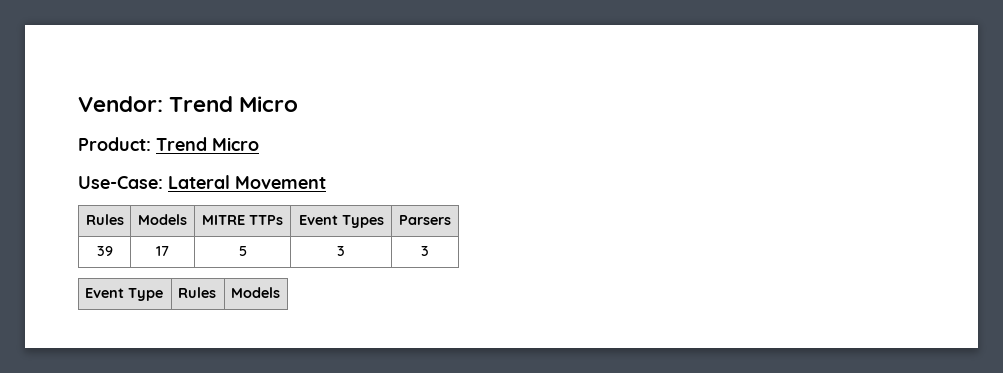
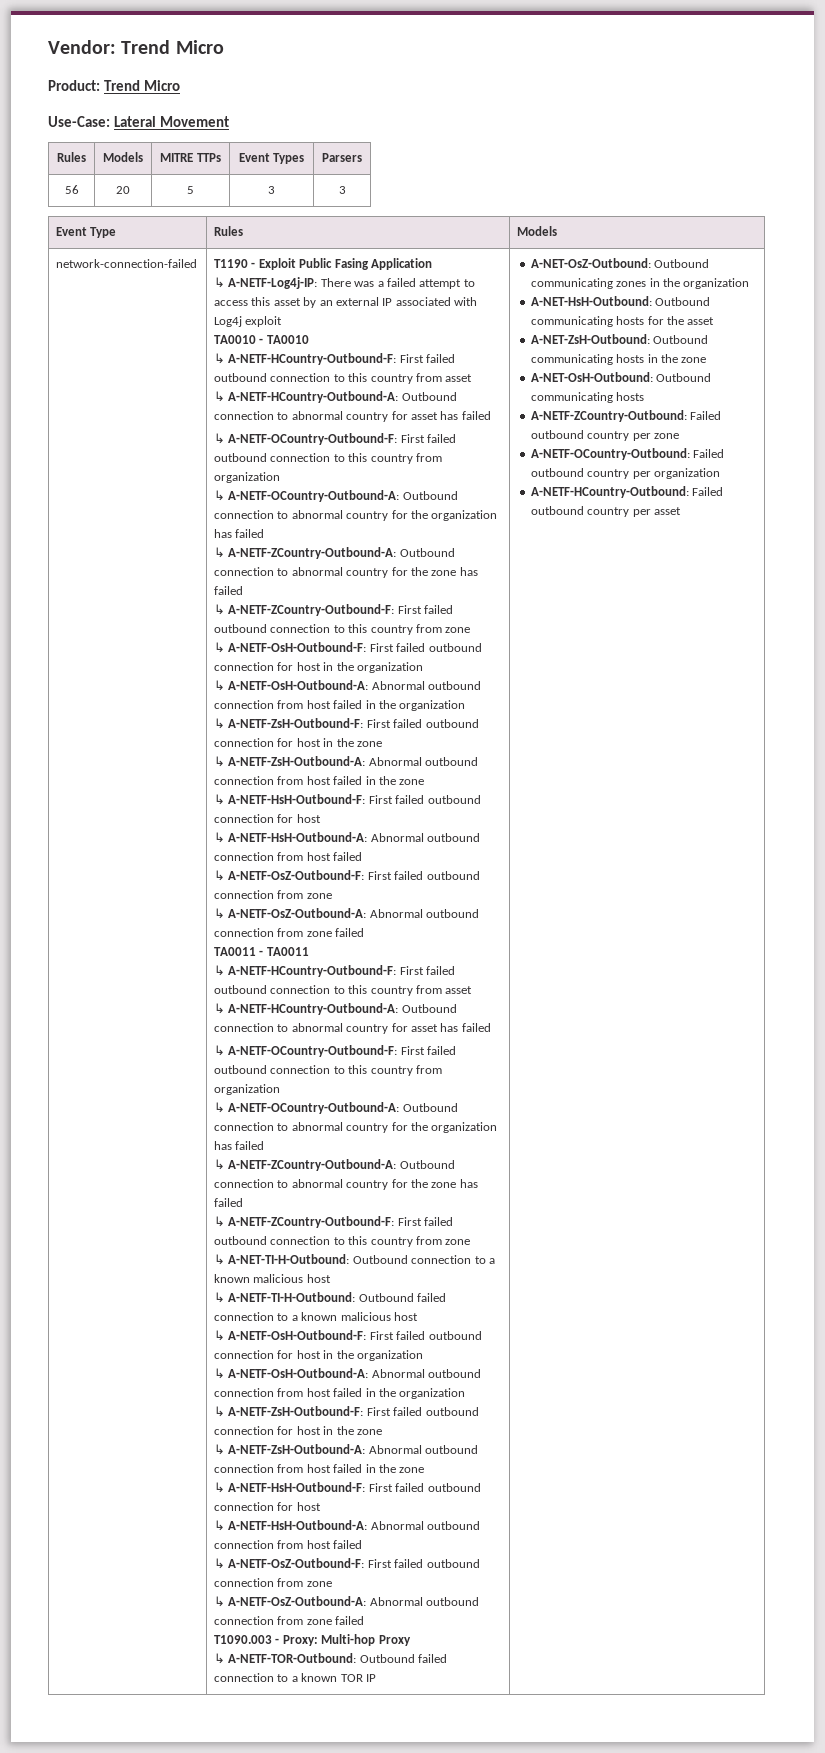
- 39 | 17 | 5 | 3 | 3
+ 56 | 20 | 5 | 3 | 3
+ network-connection-failed | T1190 - Exploit Public Fasing Application
+ ↳ A-NETF-Log4j-IP: There was a failed attempt to access this asset by an external IP associated with Log4j exploit
+ TA0010 - TA0010
+ ↳ A-NETF-HCountry-Outbound-F: First failed outbound connection to this country from asset
+ ↳ A-NETF-HCountry-Outbound-A: Outbound connection to abnormal country for asset has failed
+ ↳ A-NETF-OCountry-Outbound-F: First failed outbound connection to this country from organization
+ ↳ A-NETF-OCountry-Outbound-A: Outbound connection to abnormal country for the organization has failed
+ ↳ A-NETF-ZCountry-Outbound-A: Outbound connection to abnormal country for the zone has failed
+ ↳ A-NETF-ZCountry-Outbound-F: First failed outbound connection to this country from zone
+ ↳ A-NETF-OsH-Outbound-F: First failed outbound connection for host in the organization
+ ↳ A-NETF-OsH-Outbound-A: Abnormal outbound connection from host failed in the organization
+ ↳ A-NETF-ZsH-Outbound-F: First failed outbound connection for host in the zone
+ ↳ A-NETF-ZsH-Outbound-A: Abnormal outbound connection from host failed in the zone
+ ↳ A-NETF-HsH-Outbound-F: First failed outbound connection for host
+ ↳ A-NETF-HsH-Outbound-A: Abnormal outbound connection from host failed
+ ↳ A-NETF-OsZ-Outbound-F: First failed outbound connection from zone
+ ↳ A-NETF-OsZ-Outbound-A: Abnormal outbound connection from zone failed
+ TA0011 - TA0011
+ ↳ A-NETF-HCountry-Outbound-F: First failed outbound connection to this country from asset
+ ↳ A-NETF-HCountry-Outbound-A: Outbound connection to abnormal country for asset has failed
+ ↳ A-NETF-OCountry-Outbound-F: First failed outbound connection to this country from organization
+ ↳ A-NETF-OCountry-Outbound-A: Outbound connection to abnormal country for the organization has failed
+ ↳ A-NETF-ZCountry-Outbound-A: Outbound connection to abnormal country for the zone has failed
+ ↳ A-NETF-ZCountry-Outbound-F: First failed outbound connection to this country from zone
+ ↳ A-NET-TI-H-Outbound: Outbound connection to a known malicious host
+ ↳ A-NETF-TI-H-Outbound: Outbound failed connection to a known malicious host
+ ↳ A-NETF-OsH-Outbound-F: First failed outbound connection for host in the organization
+ ↳ A-NETF-OsH-Outbound-A: Abnormal outbound connection from host failed in the organization
+ ↳ A-NETF-ZsH-Outbound-F: First failed outbound connection for host in the zone
+ ↳ A-NETF-ZsH-Outbound-A: Abnormal outbound connection from host failed in the zone
+ ↳ A-NETF-HsH-Outbound-F: First failed outbound connection for host
+ ↳ A-NETF-HsH-Outbound-A: Abnormal outbound connection from host failed
+ ↳ A-NETF-OsZ-Outbound-F: First failed outbound connection from zone
+ ↳ A-NETF-OsZ-Outbound-A: Abnormal outbound connection from zone failed
+ T1090.003 - Proxy: Multi-hop Proxy
+ ↳ A-NETF-TOR-Outbound: Outbound failed connection to a known TOR IP | A-NET-OsZ-Outbound: Outbound communicating zones in the organization
+ A-NET-HsH-Outbound: Outbound communicating hosts for the asset
+ A-NET-ZsH-Outbound: Outbound communicating hosts in the zone
+ A-NET-OsH-Outbound: Outbound communicating hosts
+ A-NETF-ZCountry-Outbound: Failed outbound country per zone
+ A-NETF-OCountry-Outbound: Failed outbound country per organization
+ A-NETF-HCountry-Outbound: Failed outbound country per asset

